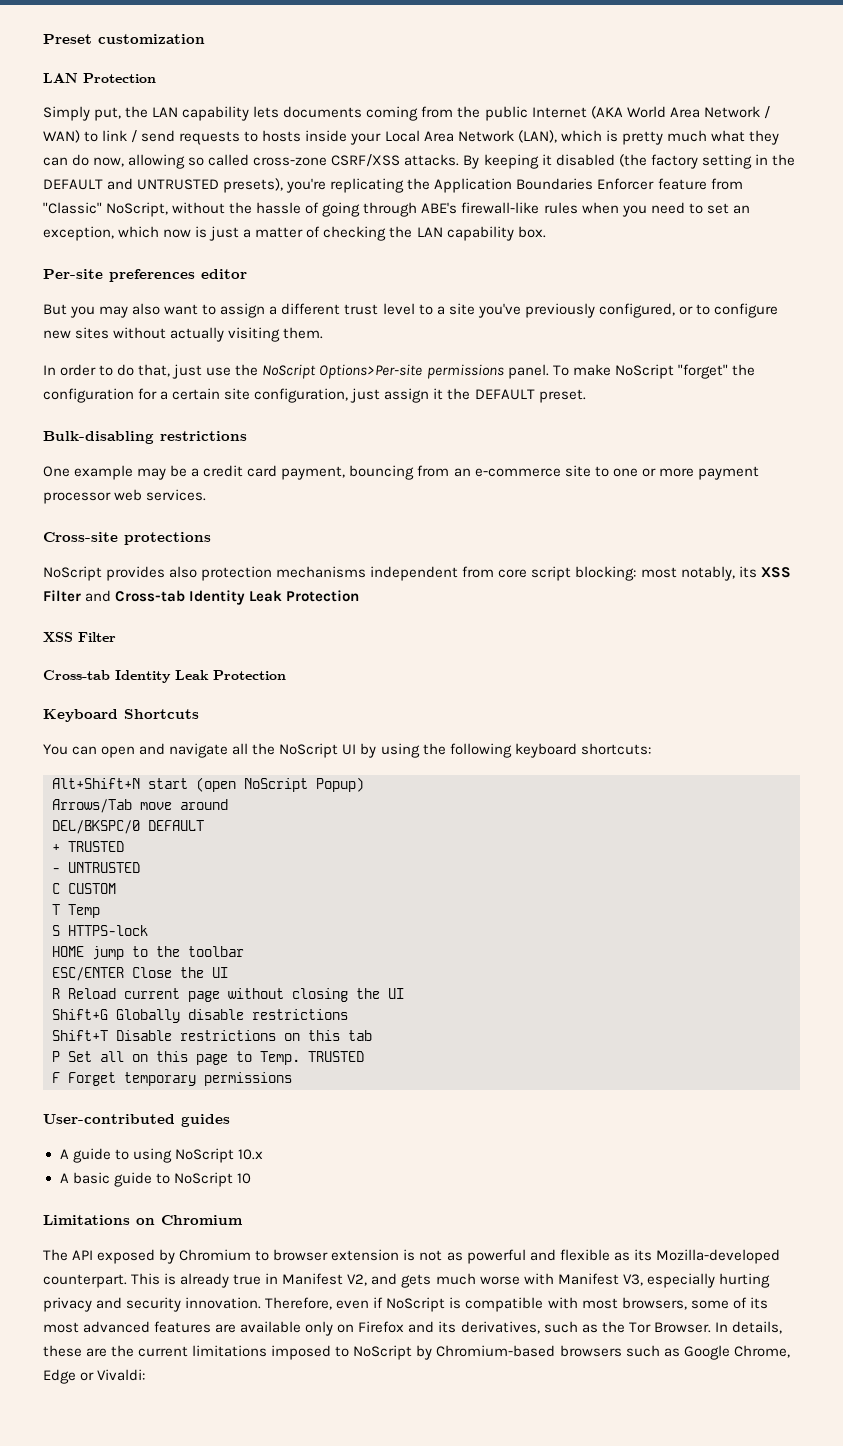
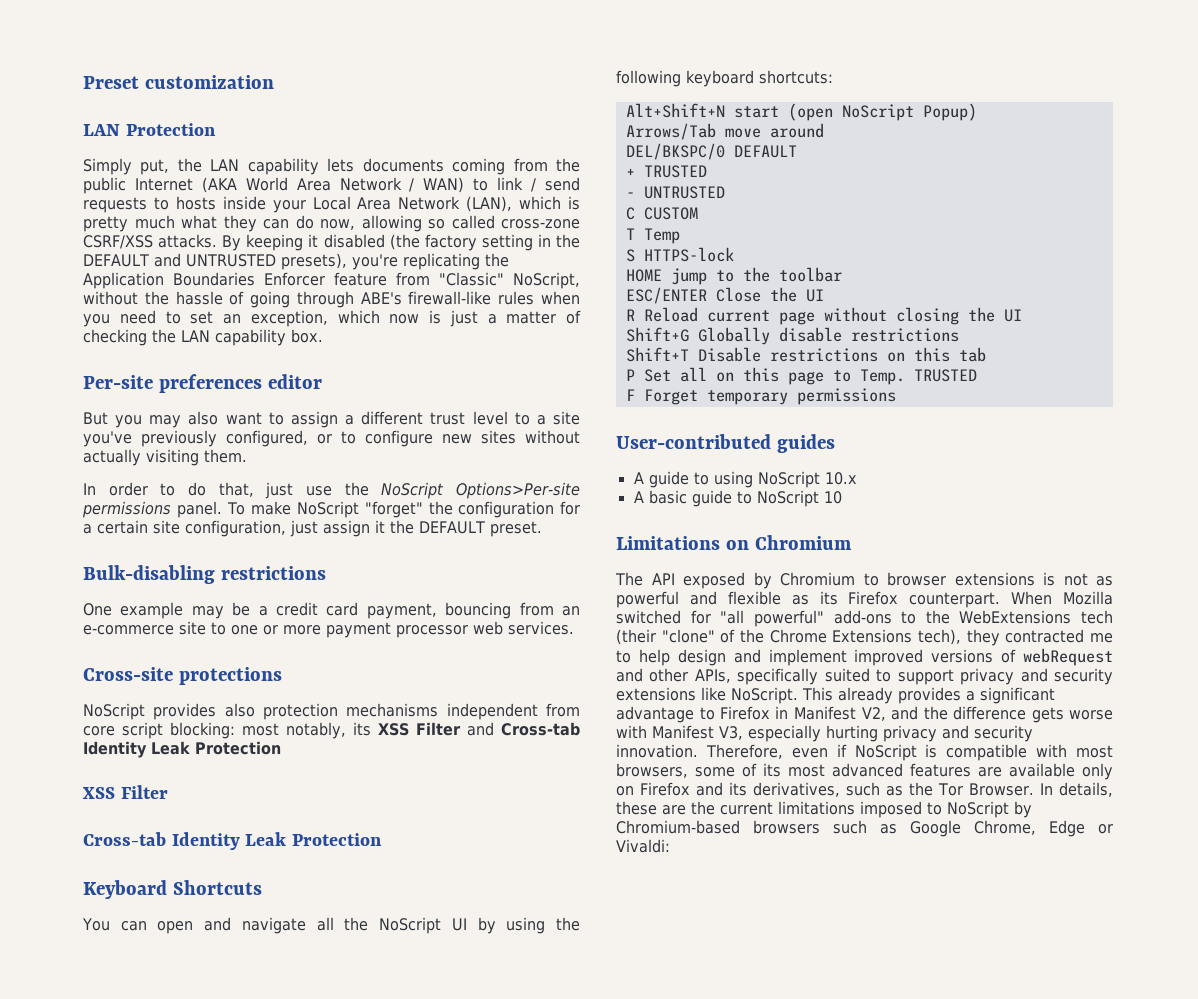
- The API exposed by Chromium to browser extension is not as powerful and flexible as its Mozilla-developed counterpart. This is already true in Manifest V2, and gets much worse with Manifest V3, especially hurting privacy and security innovation.
+ The API exposed by Chromium to browser extensions is not as powerful and flexible as its Firefox counterpart. When Mozilla switched for "all powerful" add-ons to the WebExtensions tech (their "clone" of the Chrome Extensions tech), they contracted me to help design and implement improved versions of webRequest and other APIs, specifically suited to support privacy and security extensions like NoScript. This already provides a significant advantage to Firefox in Manifest V2, and the difference gets worse with Manifest V3, especially hurting privacy and security innovation.

